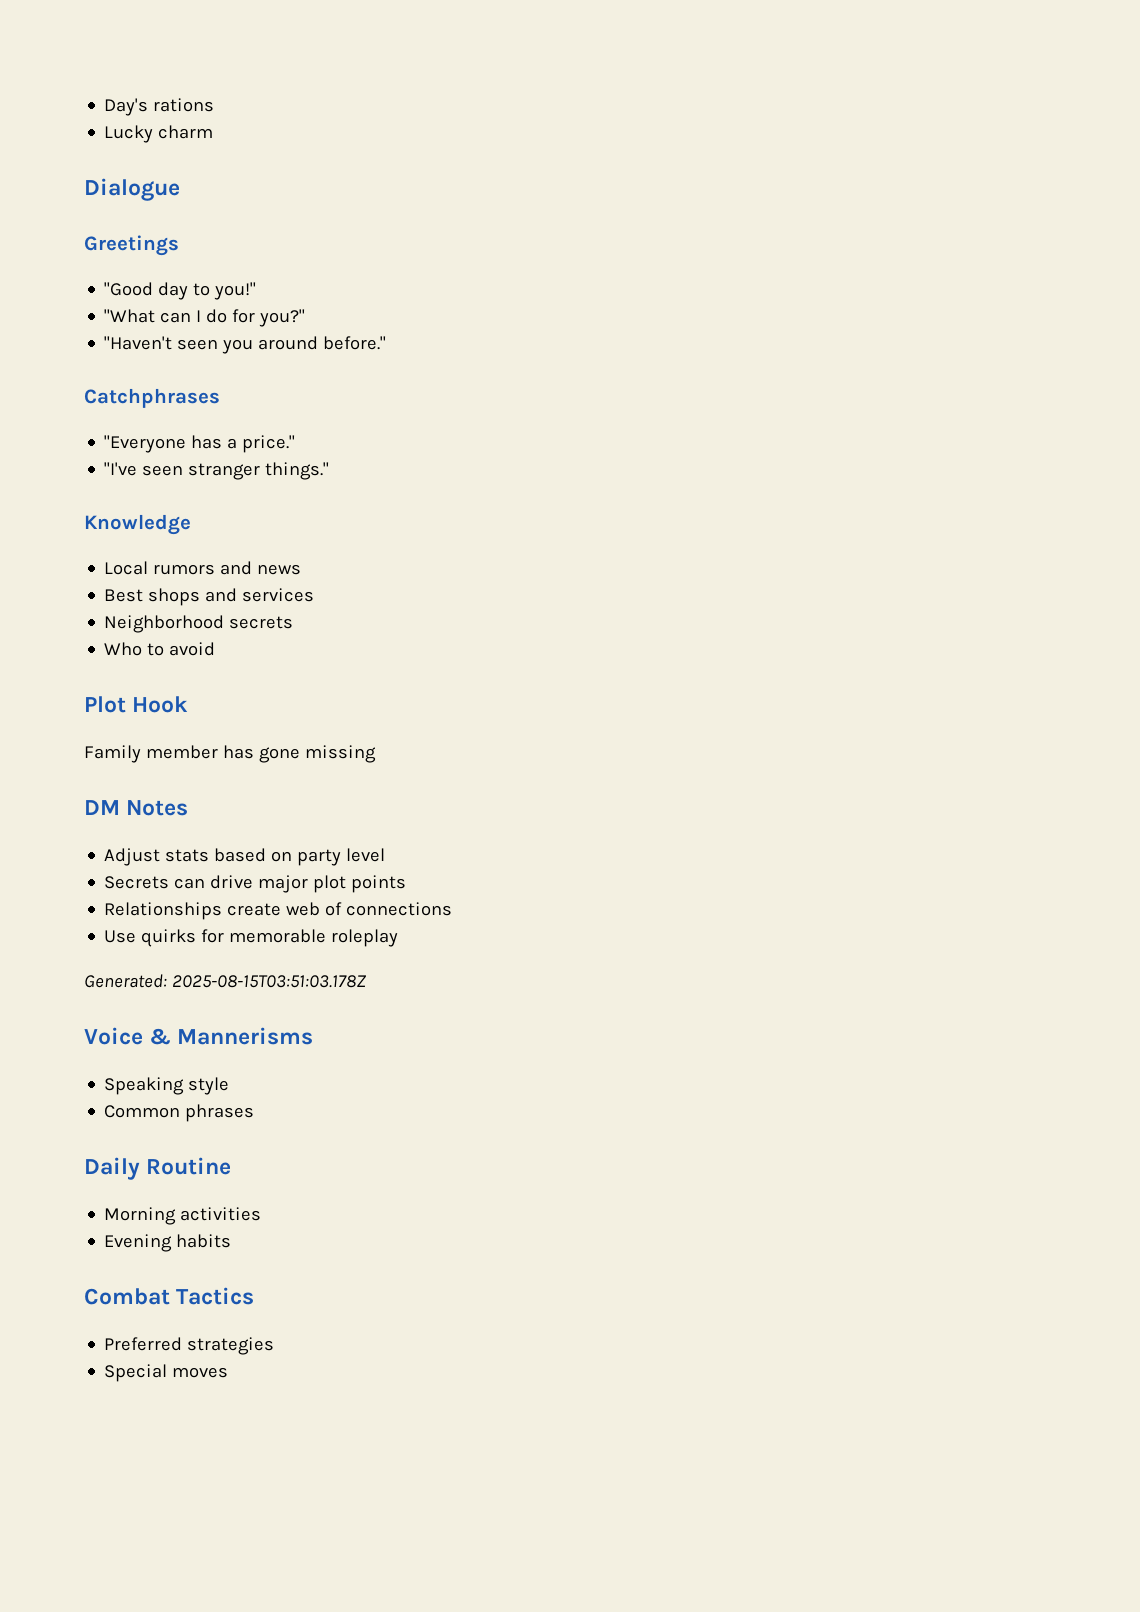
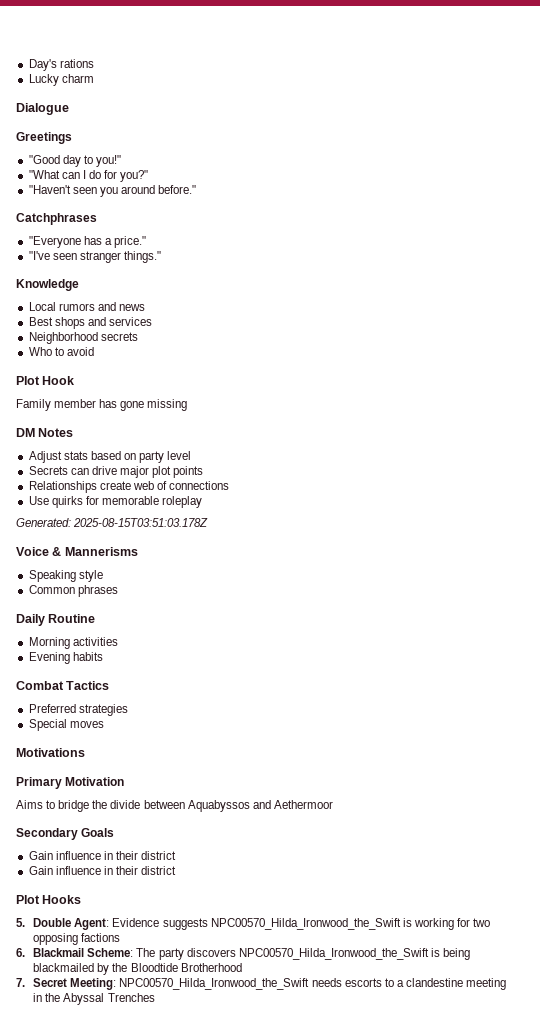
+ Motivations
+ Primary Motivation
+ Aims to bridge the divide between Aquabyssos and Aethermoor
+ Secondary Goals
+ Gain influence in their district
+ Gain influence in their district
+ Plot Hooks
+ 5. Double Agent: Evidence suggests NPC00570_Hilda_Ironwood_the_Swift is working for two opposing factions
+ 6. Blackmail Scheme: The party discovers NPC00570_Hilda_Ironwood_the_Swift is being blackmailed by the Bloodtide Brotherhood
+ 7. Secret Meeting: NPC00570_Hilda_Ironwood_the_Swift needs escorts to a clandestine meeting in the Abyssal Trenches

